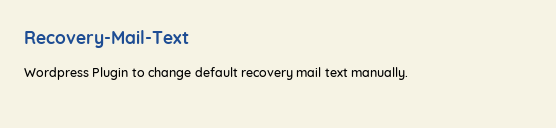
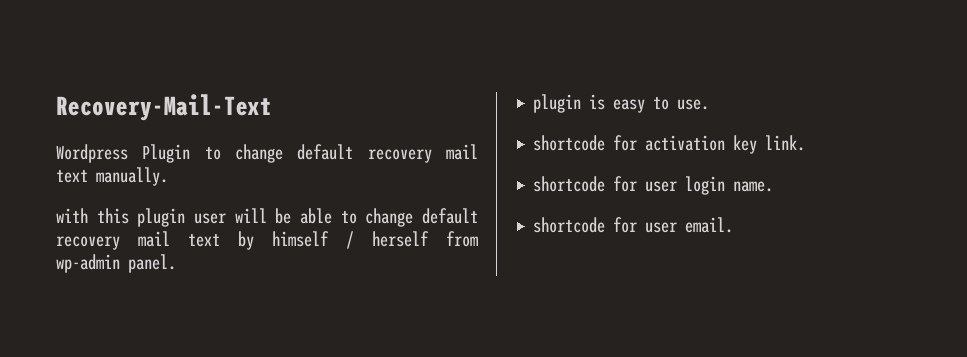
+ with this plugin user will be able to change default recovery mail text by himself / herself from wp-admin panel.
+ plugin is easy to use.
+ shortcode for activation key link.
+ shortcode for user login name.
+ shortcode for user email.

